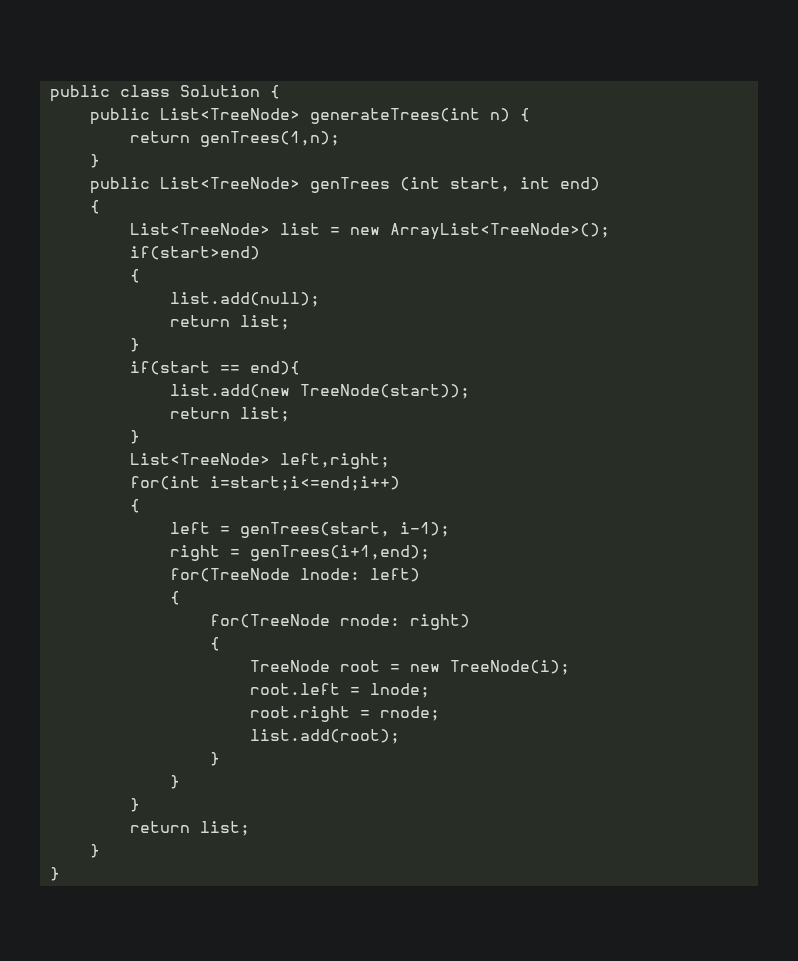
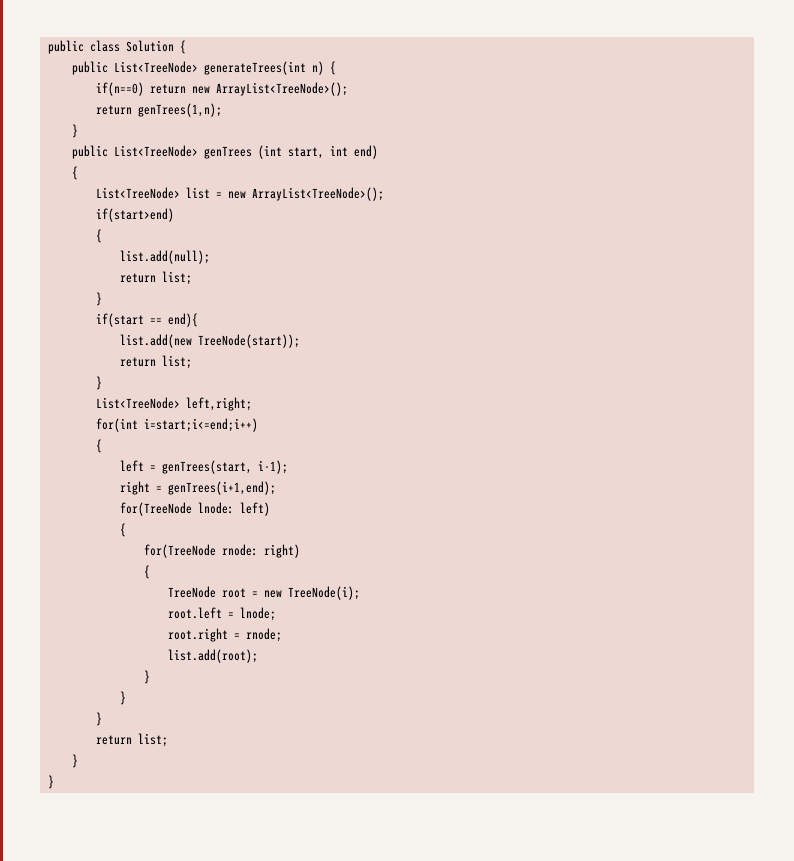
+ if(n==0) return new ArrayList<TreeNode>();

